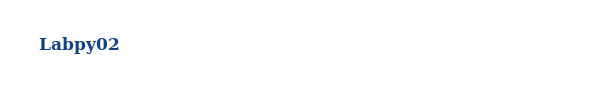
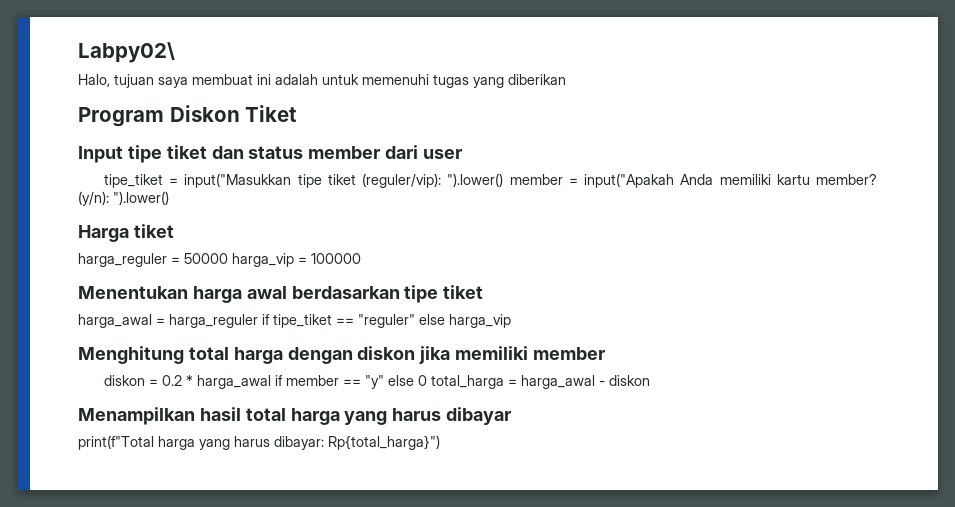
- Labpy02
+ Labpy02\
+ Halo, tujuan saya membuat ini adalah untuk memenuhi tugas yang diberikan
+ Program Diskon Tiket
+ Input tipe tiket dan status member dari user
+ tipe_tiket = input("Masukkan tipe tiket (reguler/vip): ").lower() member = input("Apakah Anda memiliki kartu member? (y/n): ").lower()
+ Harga tiket
+ harga_reguler = 50000 harga_vip = 100000
+ Menentukan harga awal berdasarkan tipe tiket
+ harga_awal = harga_reguler if tipe_tiket == "reguler" else harga_vip
+ Menghitung total harga dengan diskon jika memiliki member
+ diskon = 0.2 * harga_awal if member == "y" else 0 total_harga = harga_awal - diskon
+ Menampilkan hasil total harga yang harus dibayar
+ print(f"Total harga yang harus dibayar: Rp{total_harga}")

